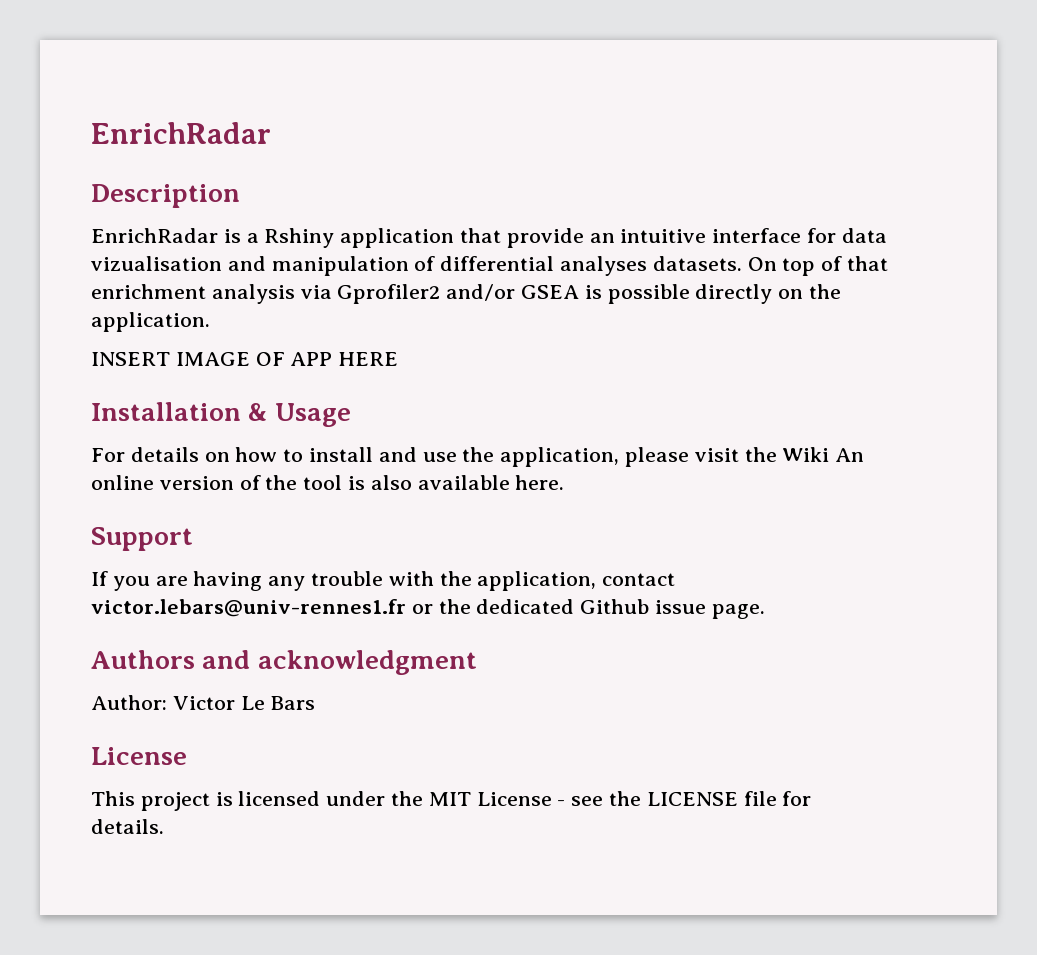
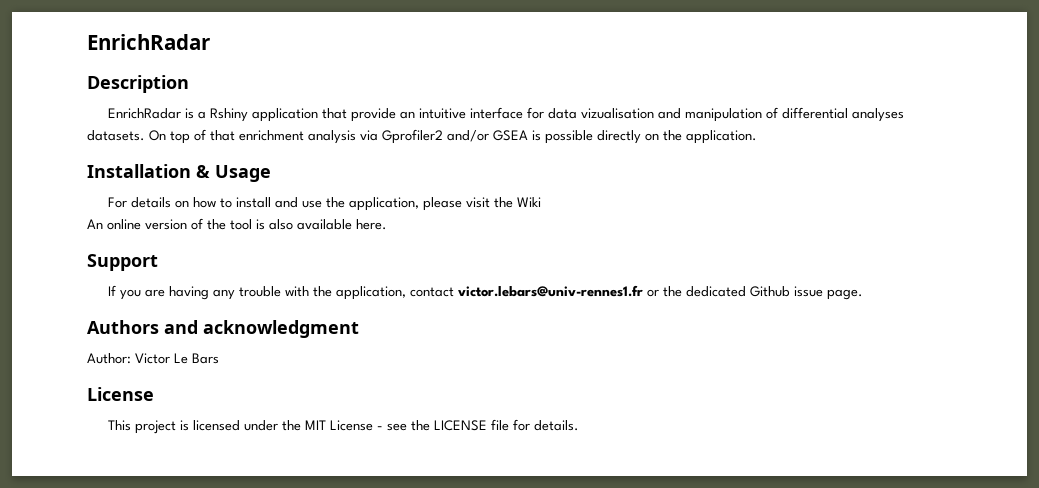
- INSERT IMAGE OF APP HERE
- For details on how to install and use the application, please visit the Wiki An online version of the tool is also available here.
+ For details on how to install and use the application, please visit the Wiki
+ An online version of the tool is also available here.

